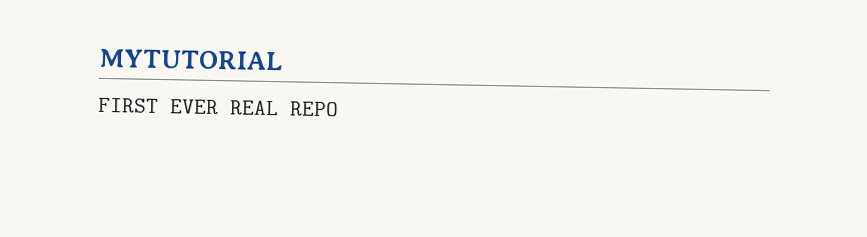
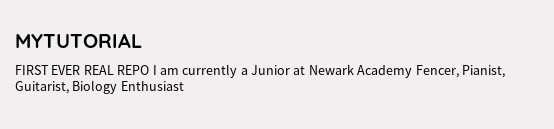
- FIRST EVER REAL REPO
+ FIRST EVER REAL REPO I am currently a Junior at Newark Academy Fencer, Pianist, Guitarist, Biology Enthusiast

